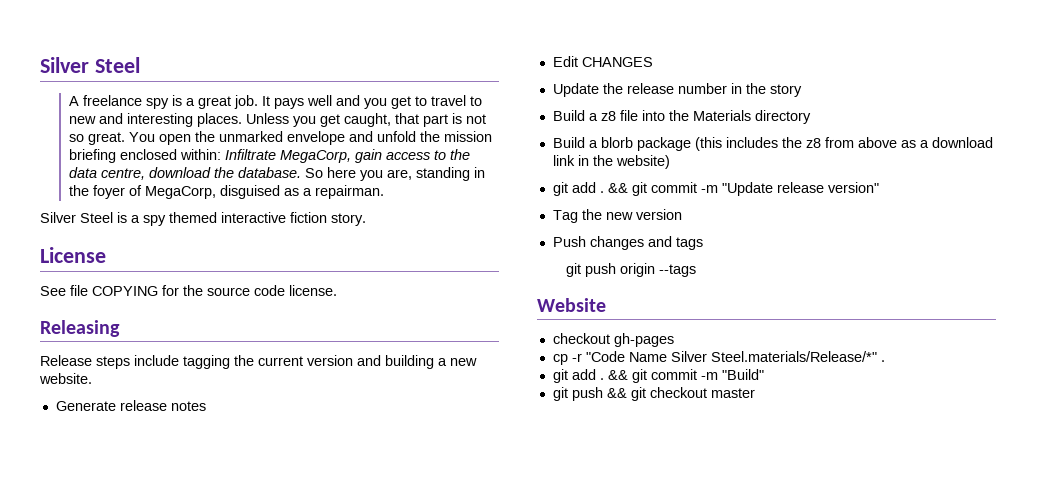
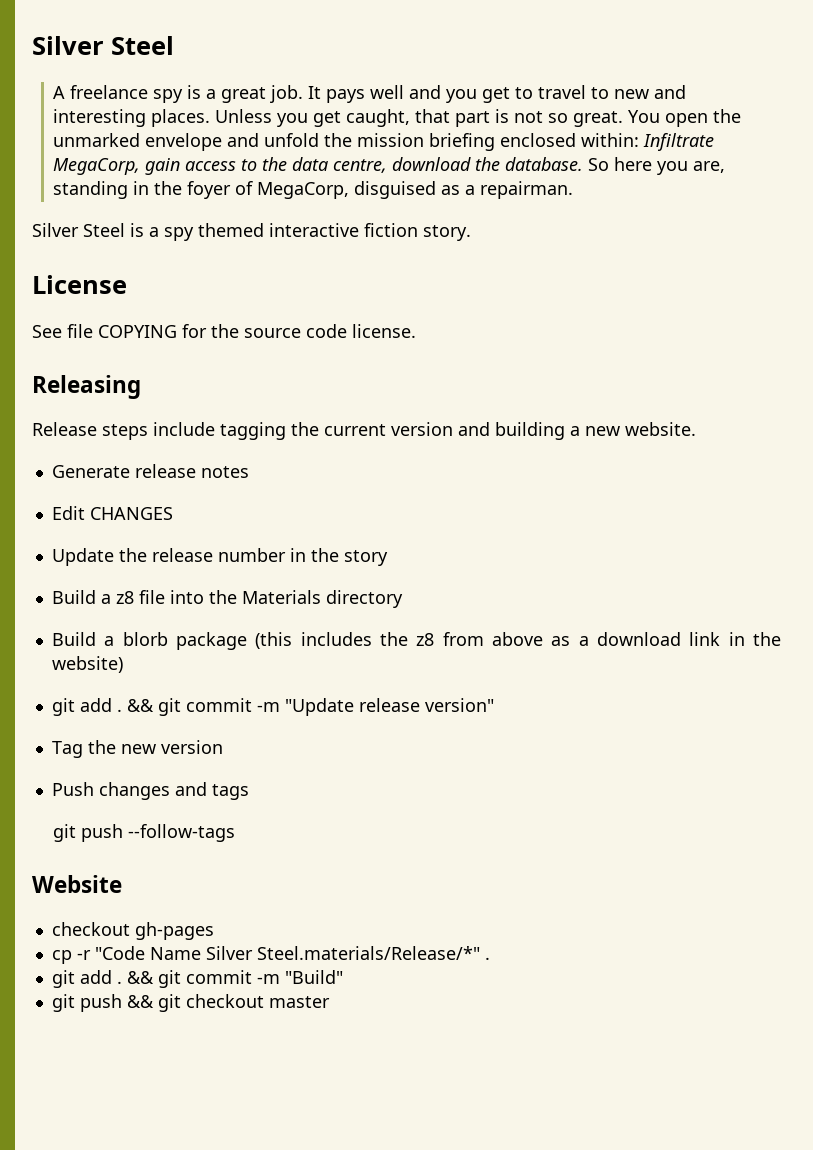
- git push origin --tags
+ git push --follow-tags

